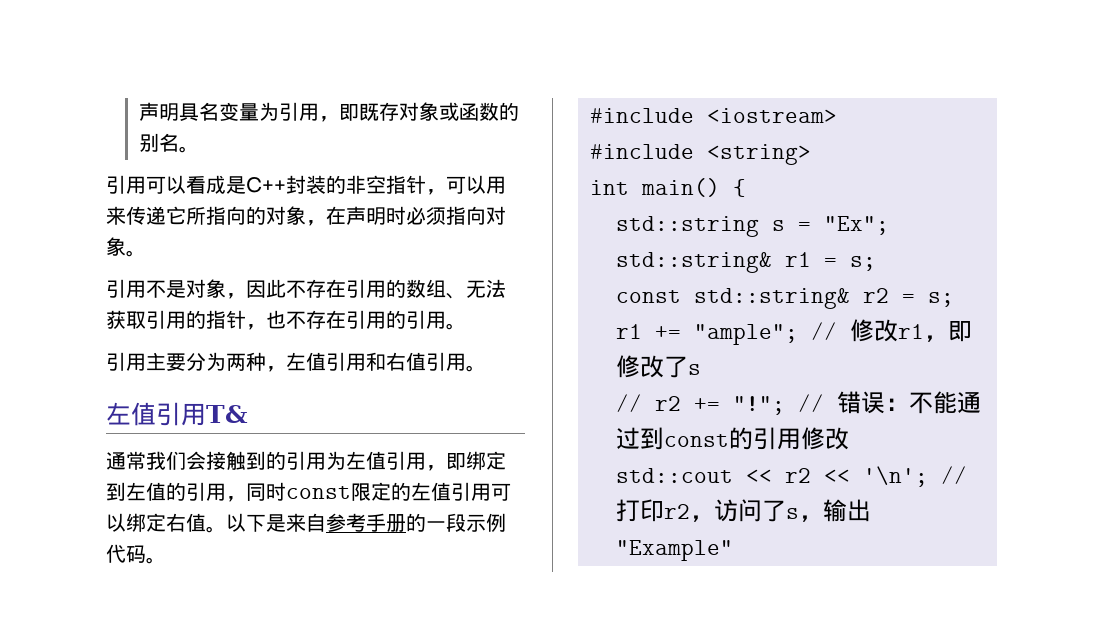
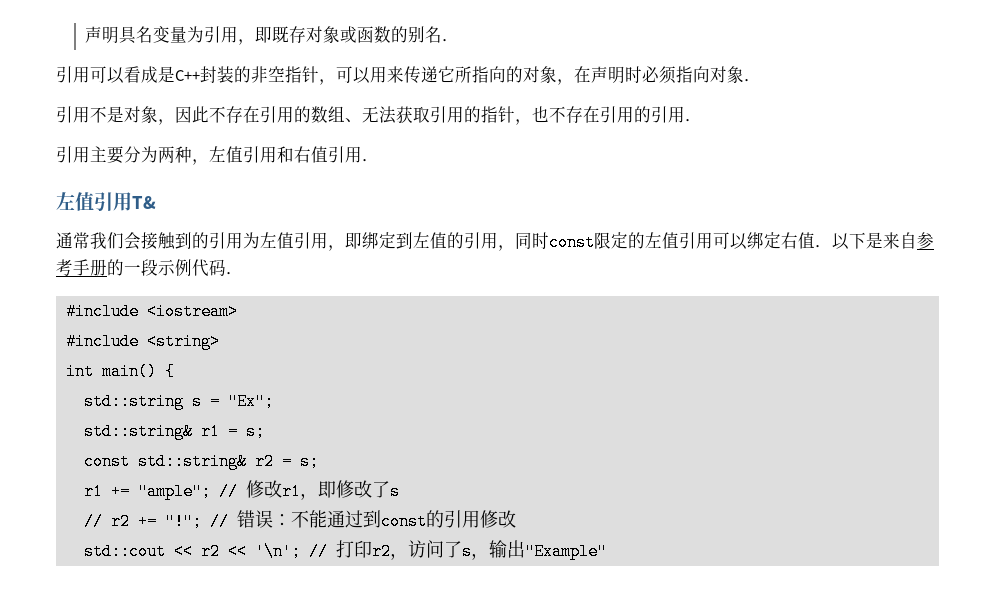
- 声明具名变量为引用，即既存对象或函数的别名。
+ 声明具名变量为引用，即既存对象或函数的别名．
- 引用可以看成是C++封装的非空指针，可以用来传递它所指向的对象，在声明时必须指向对象。
+ 引用可以看成是C++封装的非空指针，可以用来传递它所指向的对象，在声明时必须指向对象．
- 引用不是对象，因此不存在引用的数组、无法获取引用的指针，也不存在引用的引用。
+ 引用不是对象，因此不存在引用的数组、无法获取引用的指针，也不存在引用的引用．
- 引用主要分为两种，左值引用和右值引用。
+ 引用主要分为两种，左值引用和右值引用．
- 通常我们会接触到的引用为左值引用，即绑定到左值的引用，同时const限定的左值引用可以绑定右值。以下是来自参考手册的一段示例代码。
+ 通常我们会接触到的引用为左值引用，即绑定到左值的引用，同时const限定的左值引用可以绑定右值．以下是来自参考手册的一段示例代码．

